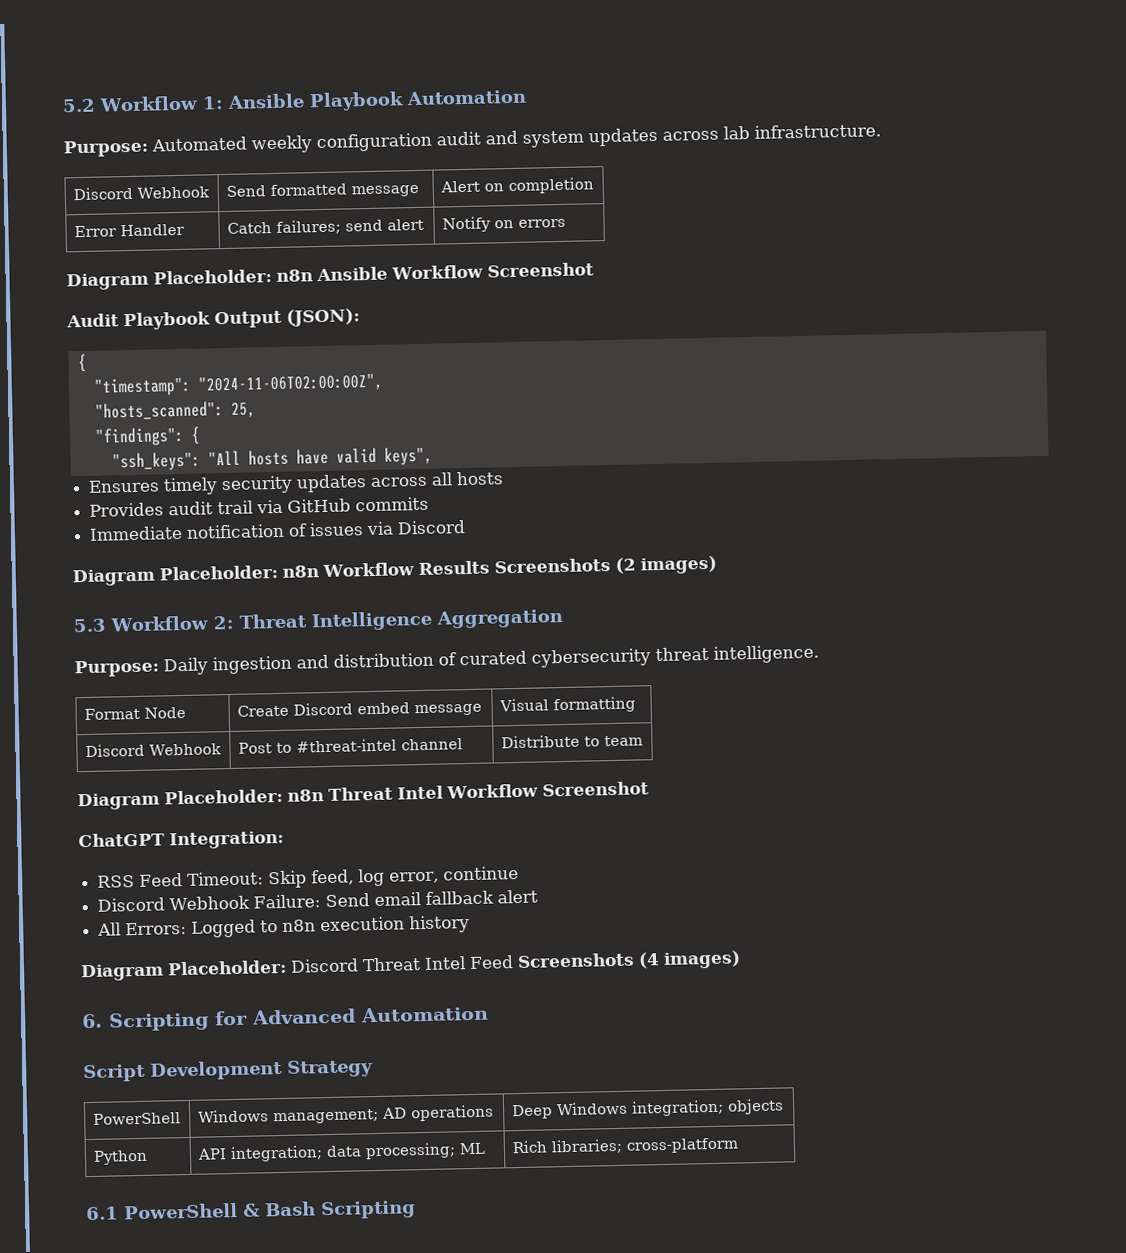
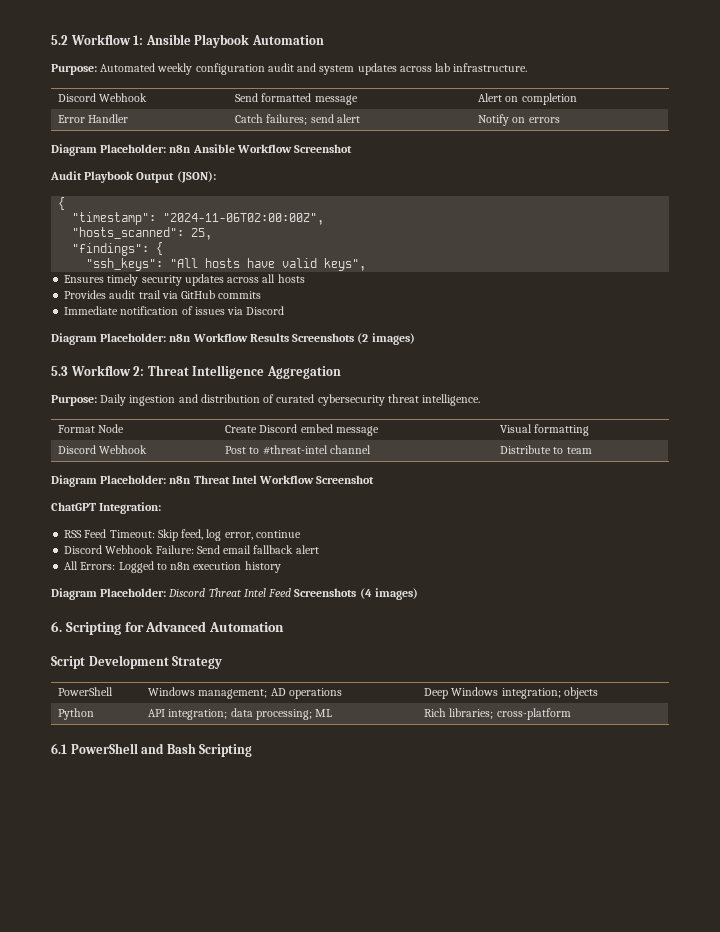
- 6.1 PowerShell & Bash Scripting
+ 6.1 PowerShell and Bash Scripting

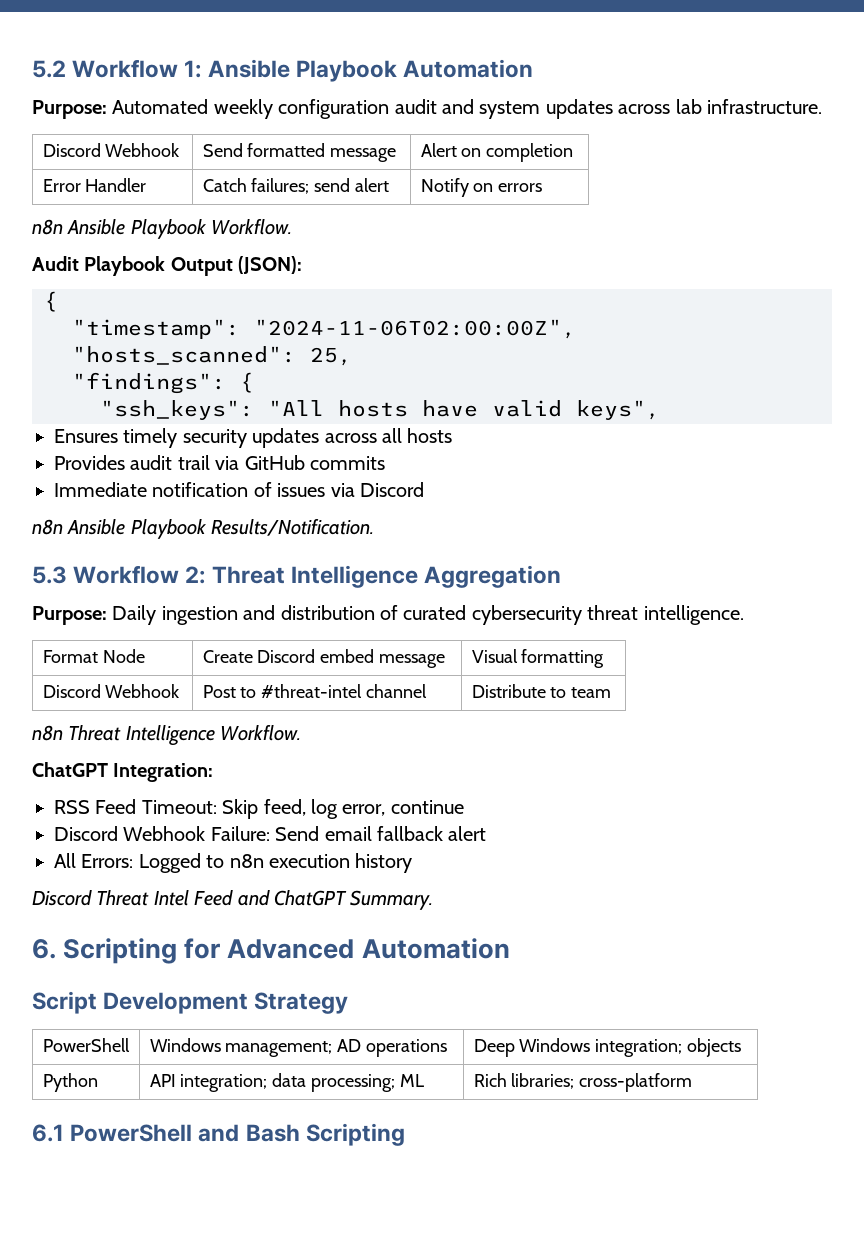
- Diagram Placeholder: n8n Ansible Workflow Screenshot
+ n8n Ansible Playbook Workflow.
- Diagram Placeholder: n8n Workflow Results Screenshots (2 images)
+ n8n Ansible Playbook Results/Notification.
- Diagram Placeholder: n8n Threat Intel Workflow Screenshot
+ n8n Threat Intelligence Workflow.
- Diagram Placeholder: Discord Threat Intel Feed Screenshots (4 images)
+ Discord Threat Intel Feed and ChatGPT Summary.

